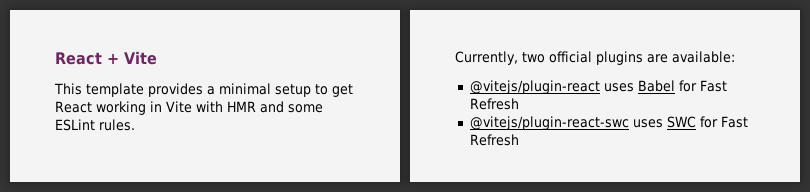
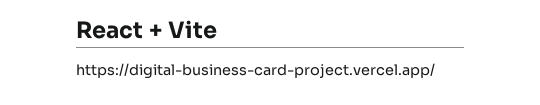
- This template provides a minimal setup to get React working in Vite with HMR and some ESLint rules.
- Currently, two official plugins are available:
- @vitejs/plugin-react uses Babel for Fast Refresh
- @vitejs/plugin-react-swc uses SWC for Fast Refresh
+ https://digital-business-card-project.vercel.app/

